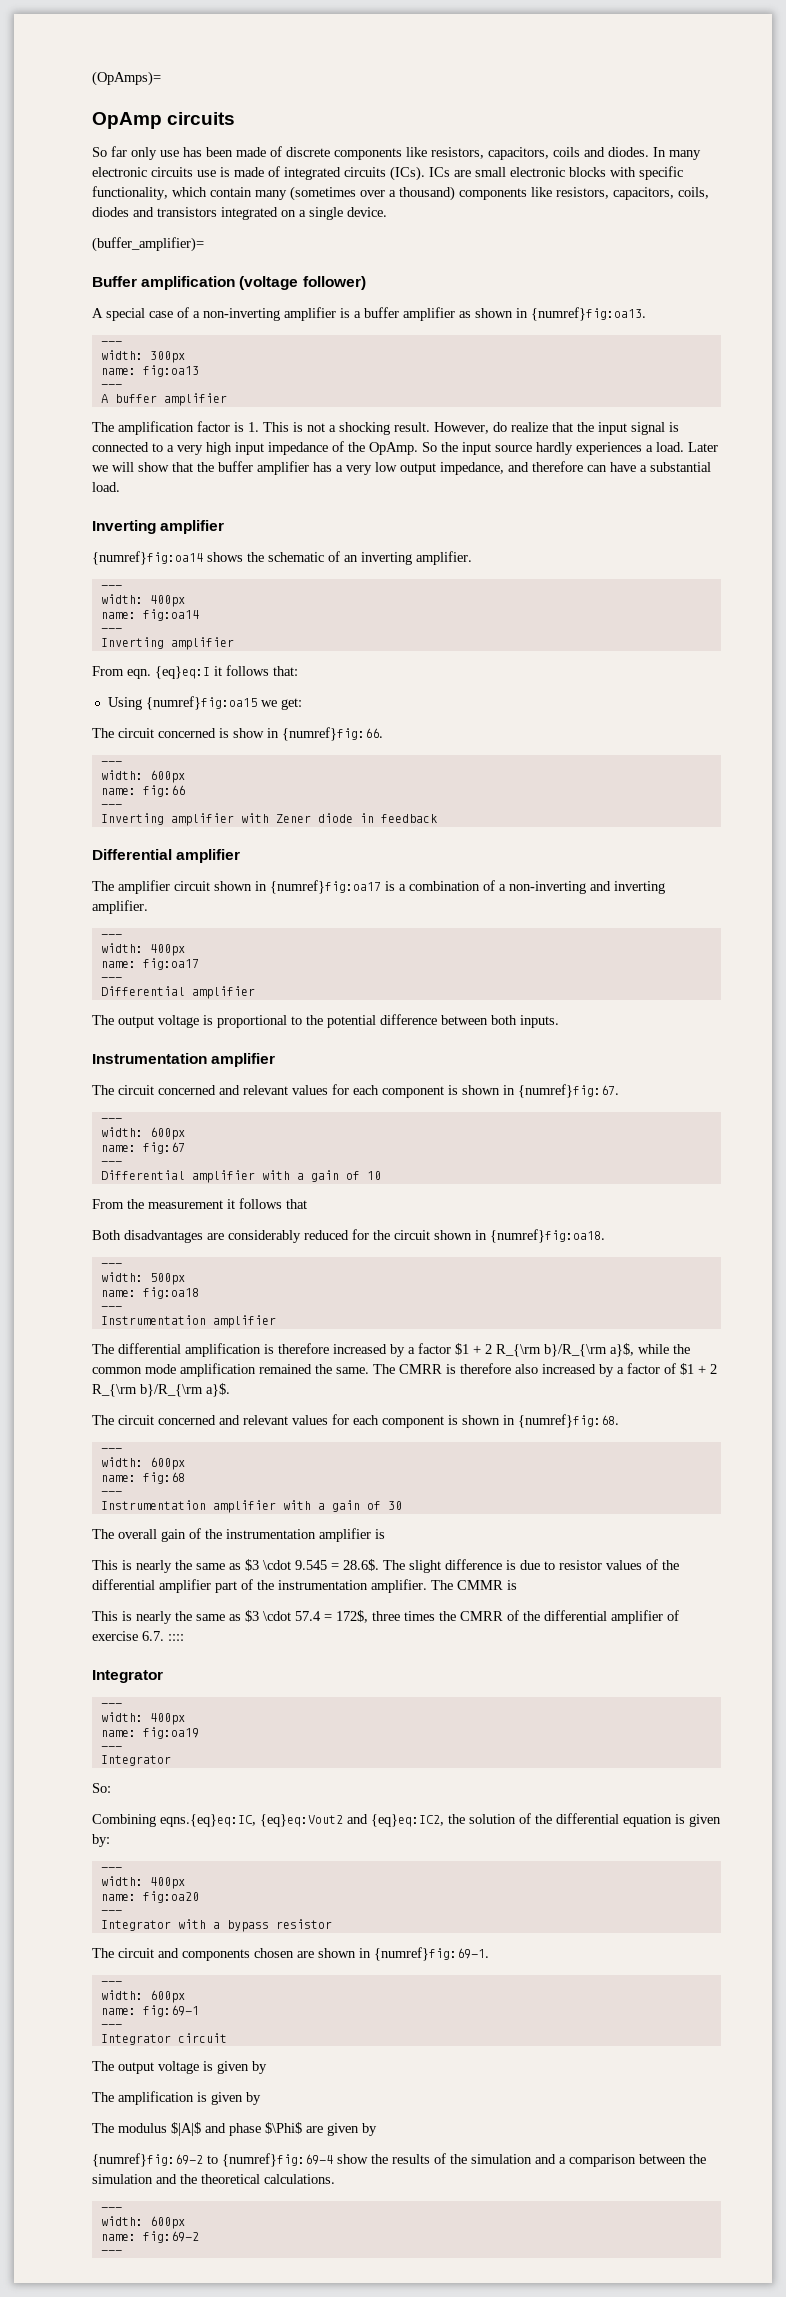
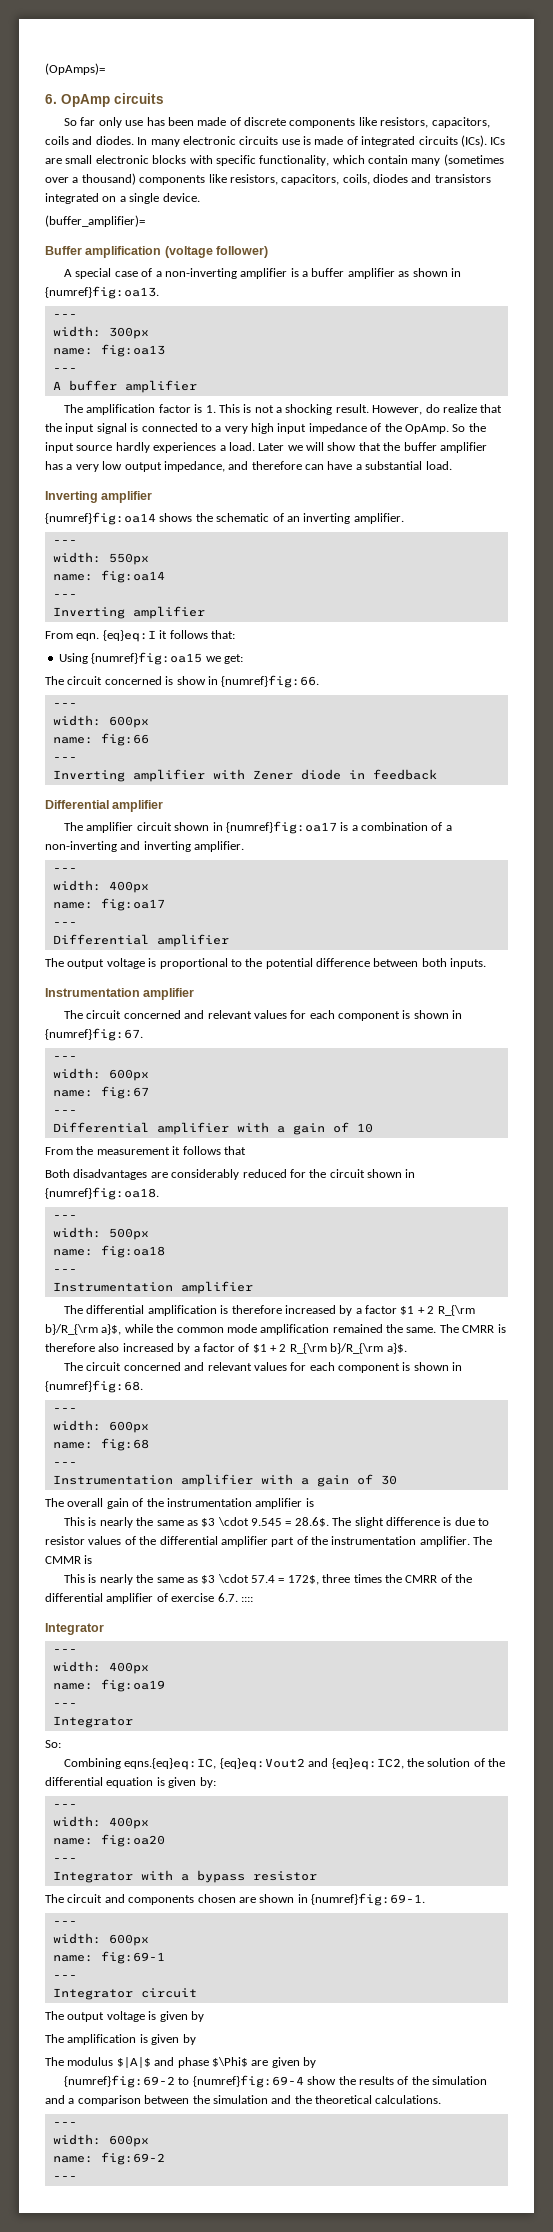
- OpAmp circuits
+ 6. OpAmp circuits
  {numref}fig:oa14 shows the schematic of an inverting amplifier.
  ---
- width: 400px
+ width: 550px

